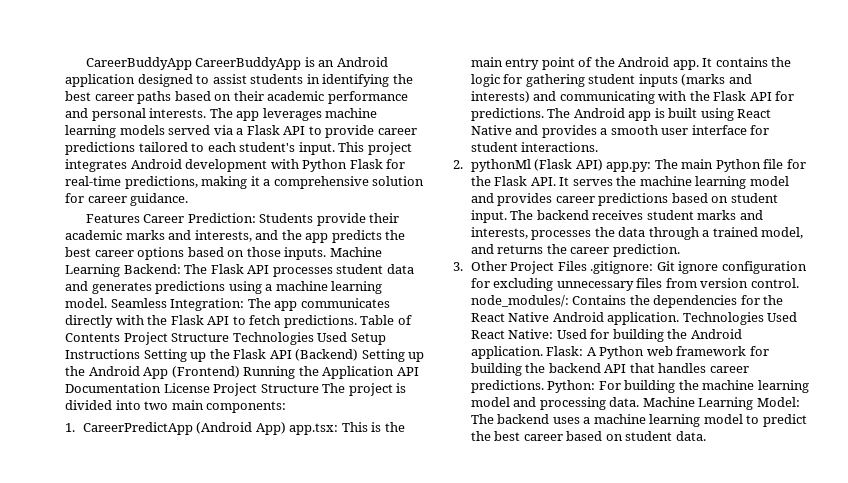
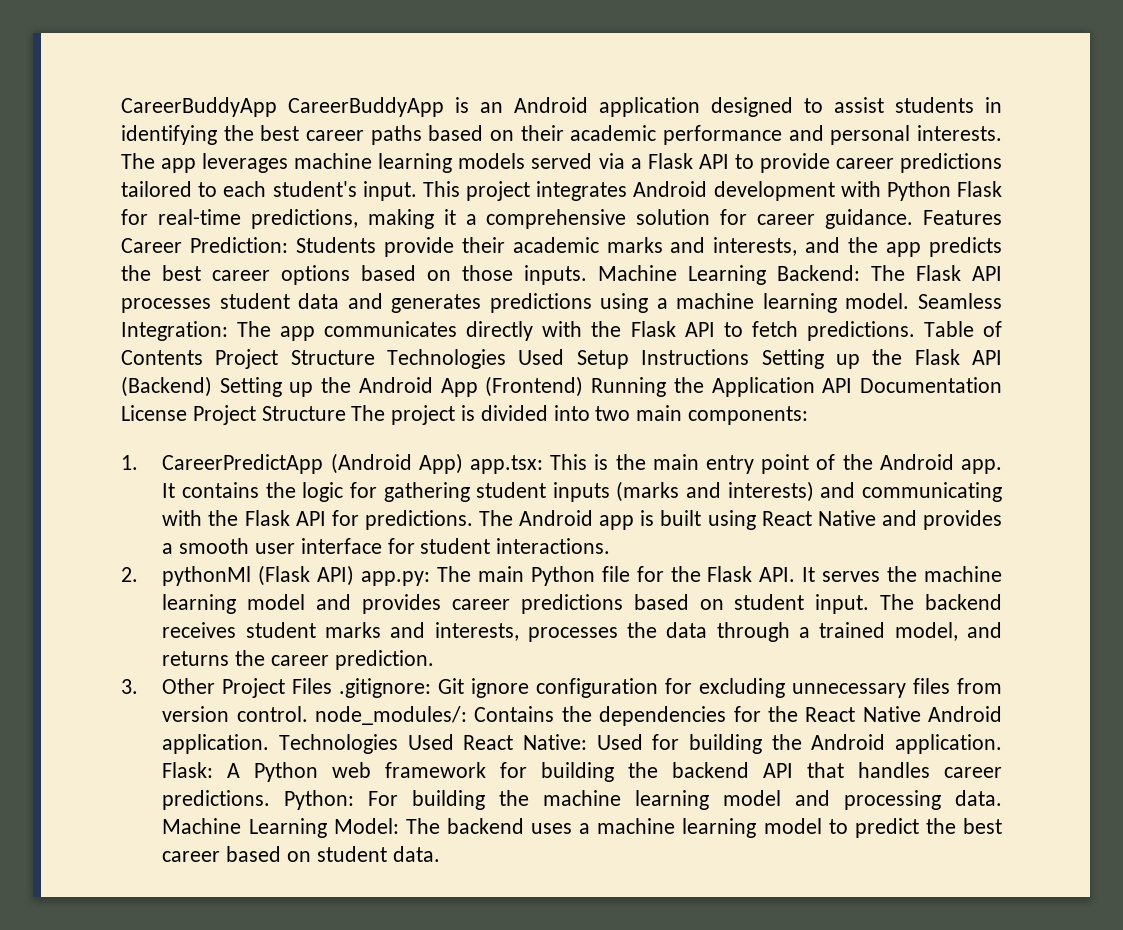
- This project integrates Android development with Python Flask for real-time predictions, making it a comprehensive solution for career guidance.
- Features Career Prediction: Students provide their academic marks and interests, and the app predicts the best career options based on those inputs.
+ This project integrates Android development with Python Flask for real-time predictions, making it a comprehensive solution for career guidance. Features Career Prediction: Students provide their academic marks and interests, and the app predicts the best career options based on those inputs.

